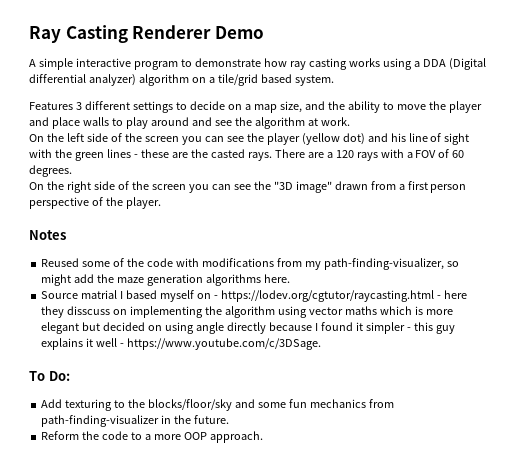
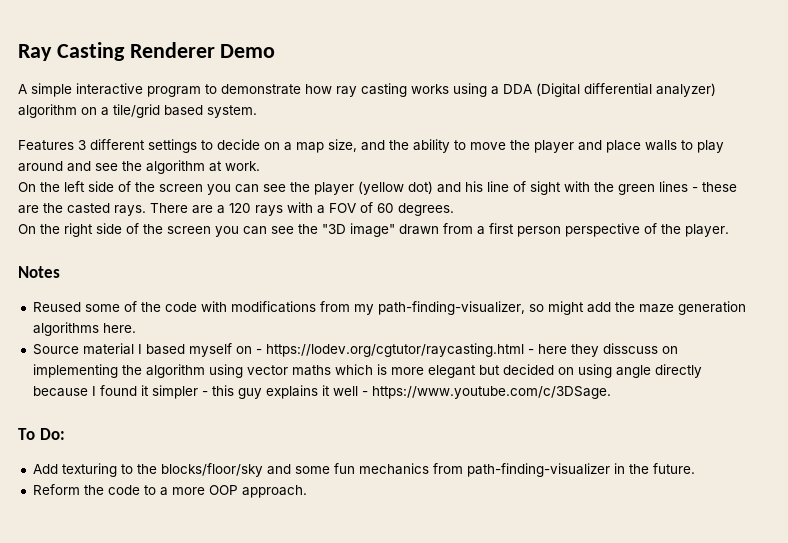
- Source matrial I based myself on - https://lodev.org/cgtutor/raycasting.html - here they disscuss on implementing the algorithm using vector maths which is more elegant but decided on using angle directly because I found it simpler - this guy explains it well - https://www.youtube.com/c/3DSage.
+ Source material I based myself on - https://lodev.org/cgtutor/raycasting.html - here they disscuss on implementing the algorithm using vector maths which is more elegant but decided on using angle directly because I found it simpler - this guy explains it well - https://www.youtube.com/c/3DSage.

